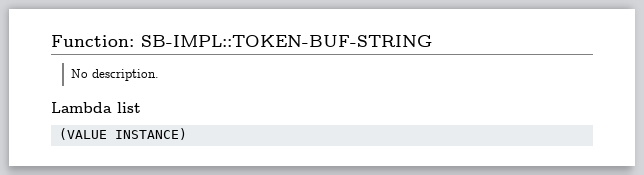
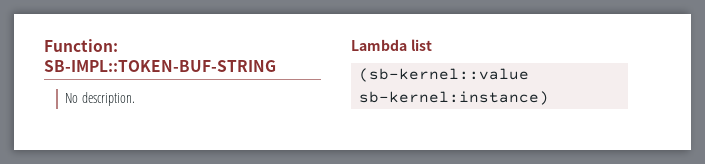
- (VALUE INSTANCE)
+ (sb-kernel::value sb-kernel:instance)

